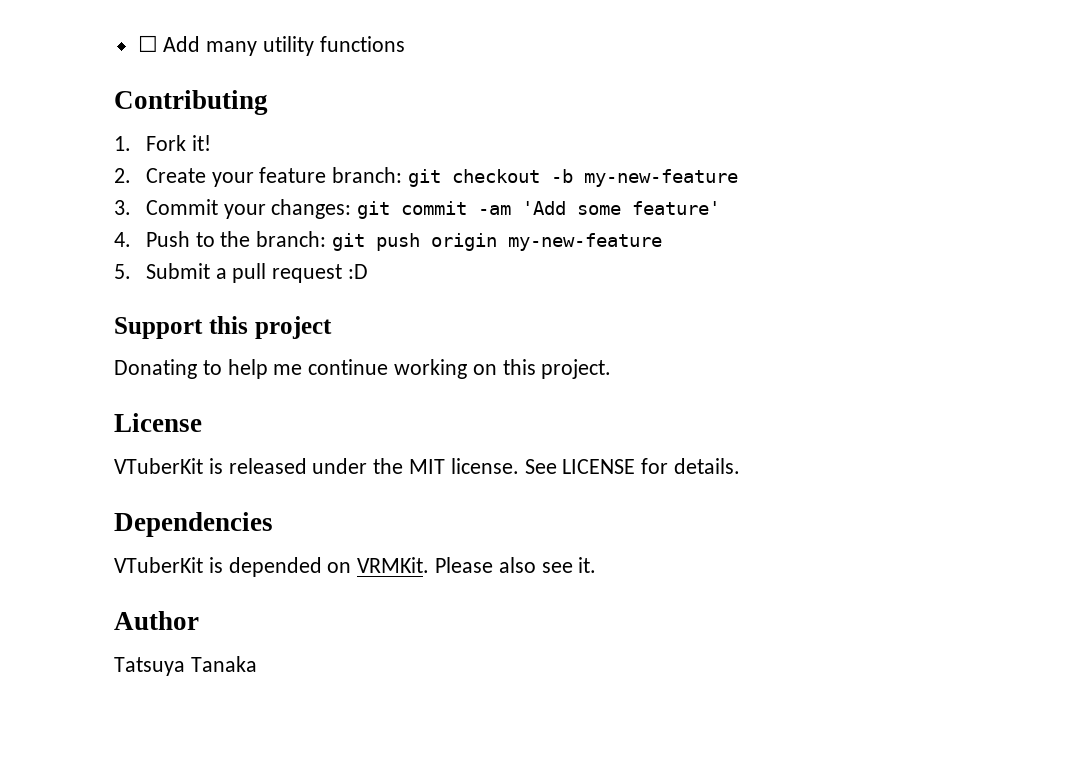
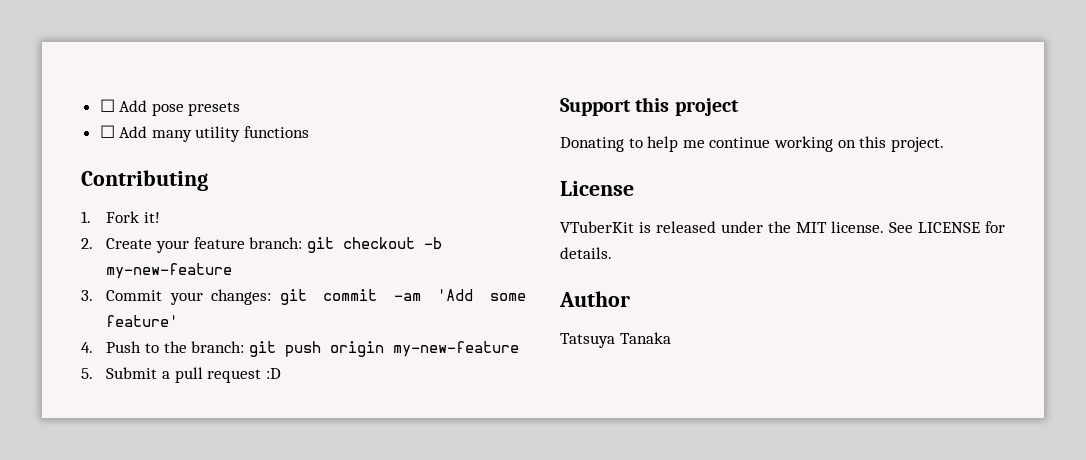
+ ☐ Add pose presets
- Dependencies
- VTuberKit is depended on VRMKit. Please also see it.

